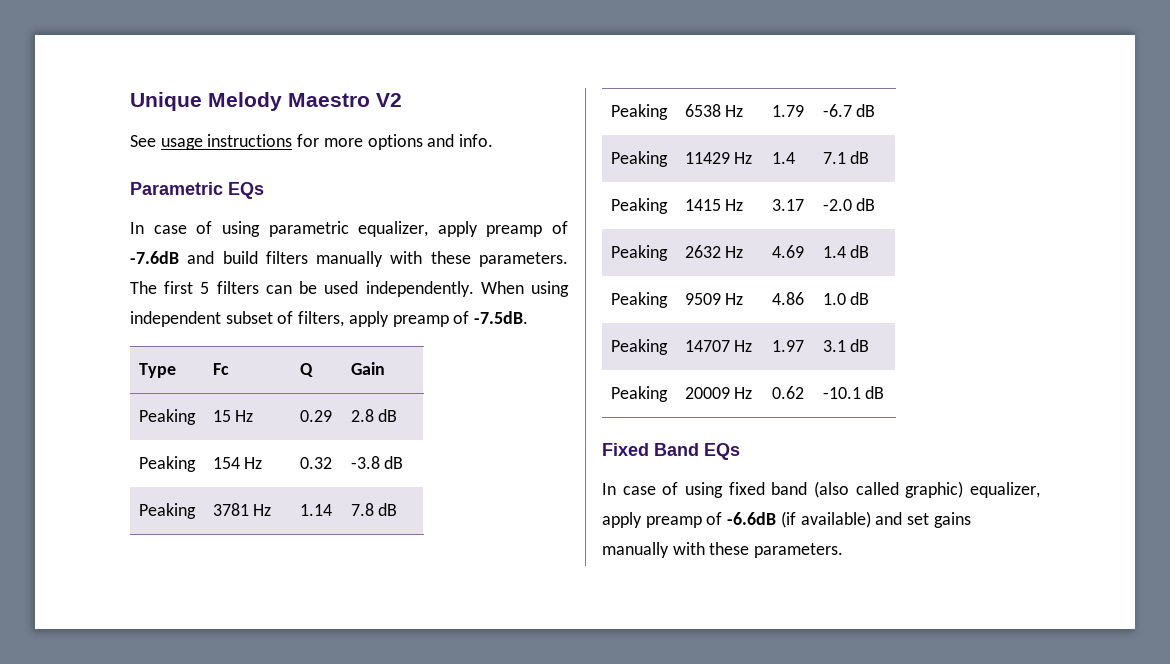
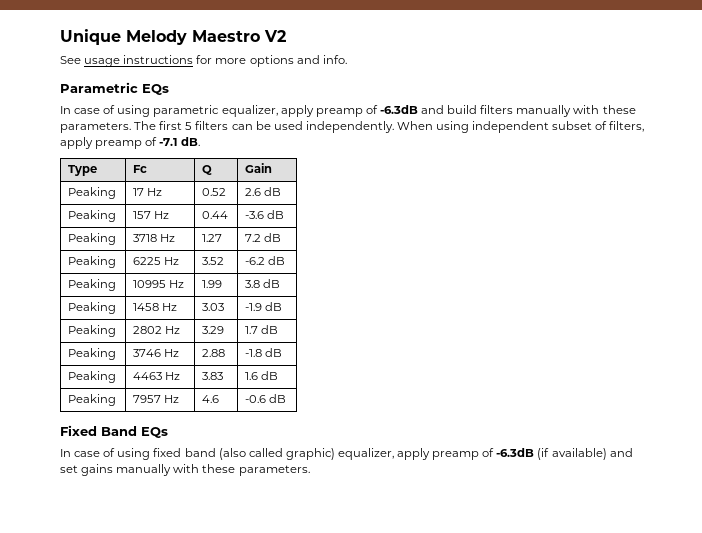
- In case of using parametric equalizer, apply preamp of -7.6dB and build filters manually with these parameters.
+ In case of using parametric equalizer, apply preamp of -6.3dB and build filters manually with these parameters.
- When using independent subset of filters, apply preamp of -7.5dB.
+ When using independent subset of filters, apply preamp of -7.1 dB.
- Peaking | 15 Hz | 0.29 | 2.8 dB
- Peaking | 154 Hz | 0.32 | -3.8 dB
- Peaking | 3781 Hz | 1.14 | 7.8 dB
- Peaking | 6538 Hz | 1.79 | -6.7 dB
- Peaking | 11429 Hz | 1.4 | 7.1 dB
- Peaking | 1415 Hz | 3.17 | -2.0 dB
- Peaking | 2632 Hz | 4.69 | 1.4 dB
- Peaking | 9509 Hz | 4.86 | 1.0 dB
- Peaking | 14707 Hz | 1.97 | 3.1 dB
- Peaking | 20009 Hz | 0.62 | -10.1 dB
+ Peaking | 17 Hz | 0.52 | 2.6 dB
+ Peaking | 157 Hz | 0.44 | -3.6 dB
+ Peaking | 3718 Hz | 1.27 | 7.2 dB
+ Peaking | 6225 Hz | 3.52 | -6.2 dB
+ Peaking | 10995 Hz | 1.99 | 3.8 dB
+ Peaking | 1458 Hz | 3.03 | -1.9 dB
+ Peaking | 2802 Hz | 3.29 | 1.7 dB
+ Peaking | 3746 Hz | 2.88 | -1.8 dB
+ Peaking | 4463 Hz | 3.83 | 1.6 dB
+ Peaking | 7957 Hz | 4.6 | -0.6 dB
- In case of using fixed band (also called graphic) equalizer, apply preamp of -6.6dB (if available) and set gains manually with these parameters.
+ In case of using fixed band (also called graphic) equalizer, apply preamp of -6.3dB (if available) and set gains manually with these parameters.

